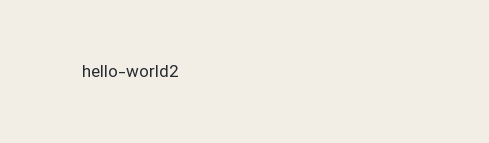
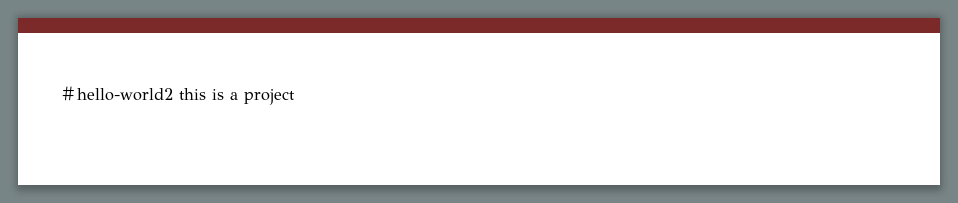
- hello-world2
+ ＃hello-world2 this is a project

